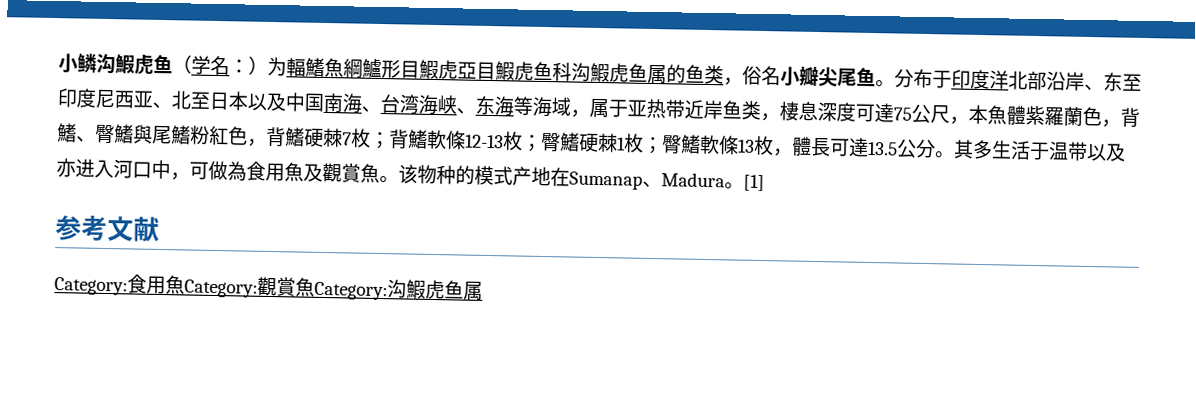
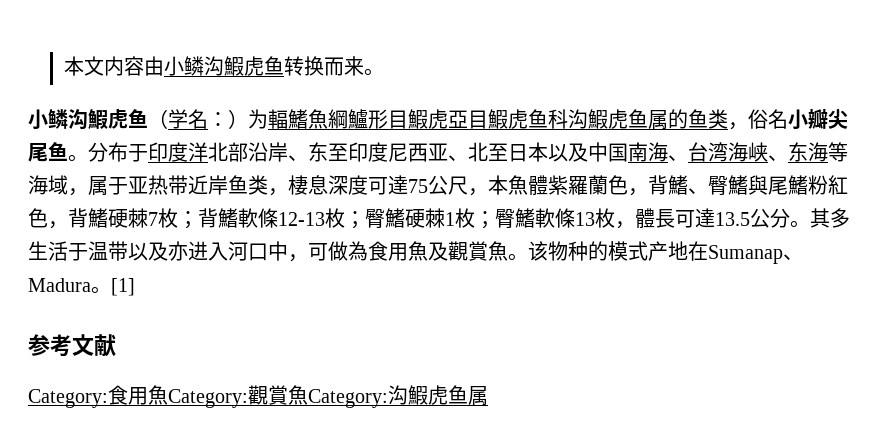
+ 本文内容由小鳞沟鰕虎鱼转换而来。

